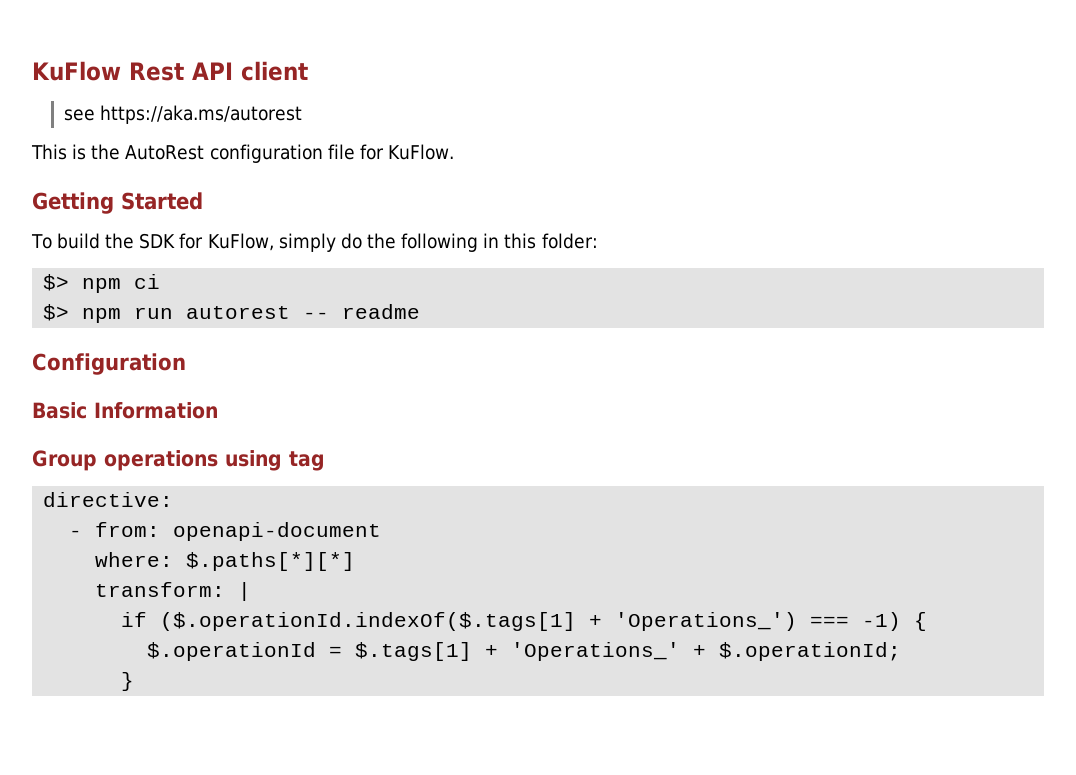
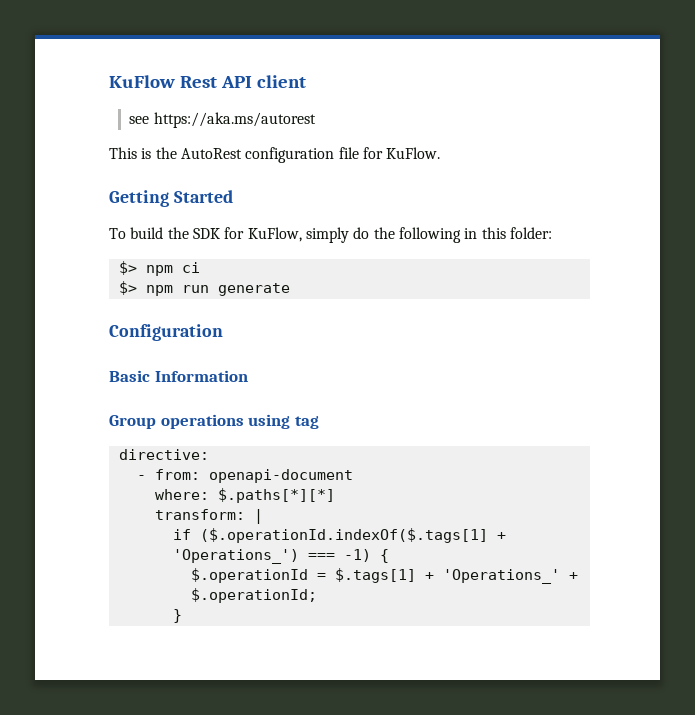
- $> npm run autorest -- readme
+ $> npm run generate

